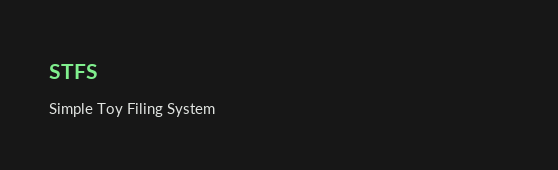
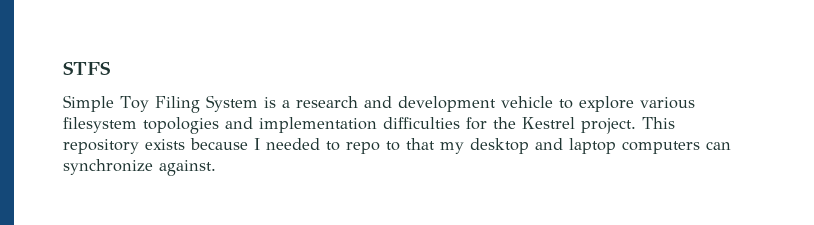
- Simple Toy Filing System
+ Simple Toy Filing System is a research and development vehicle to explore various filesystem topologies and implementation difficulties for the Kestrel project. This repository exists because I needed to repo to that my desktop and laptop computers can synchronize against.

